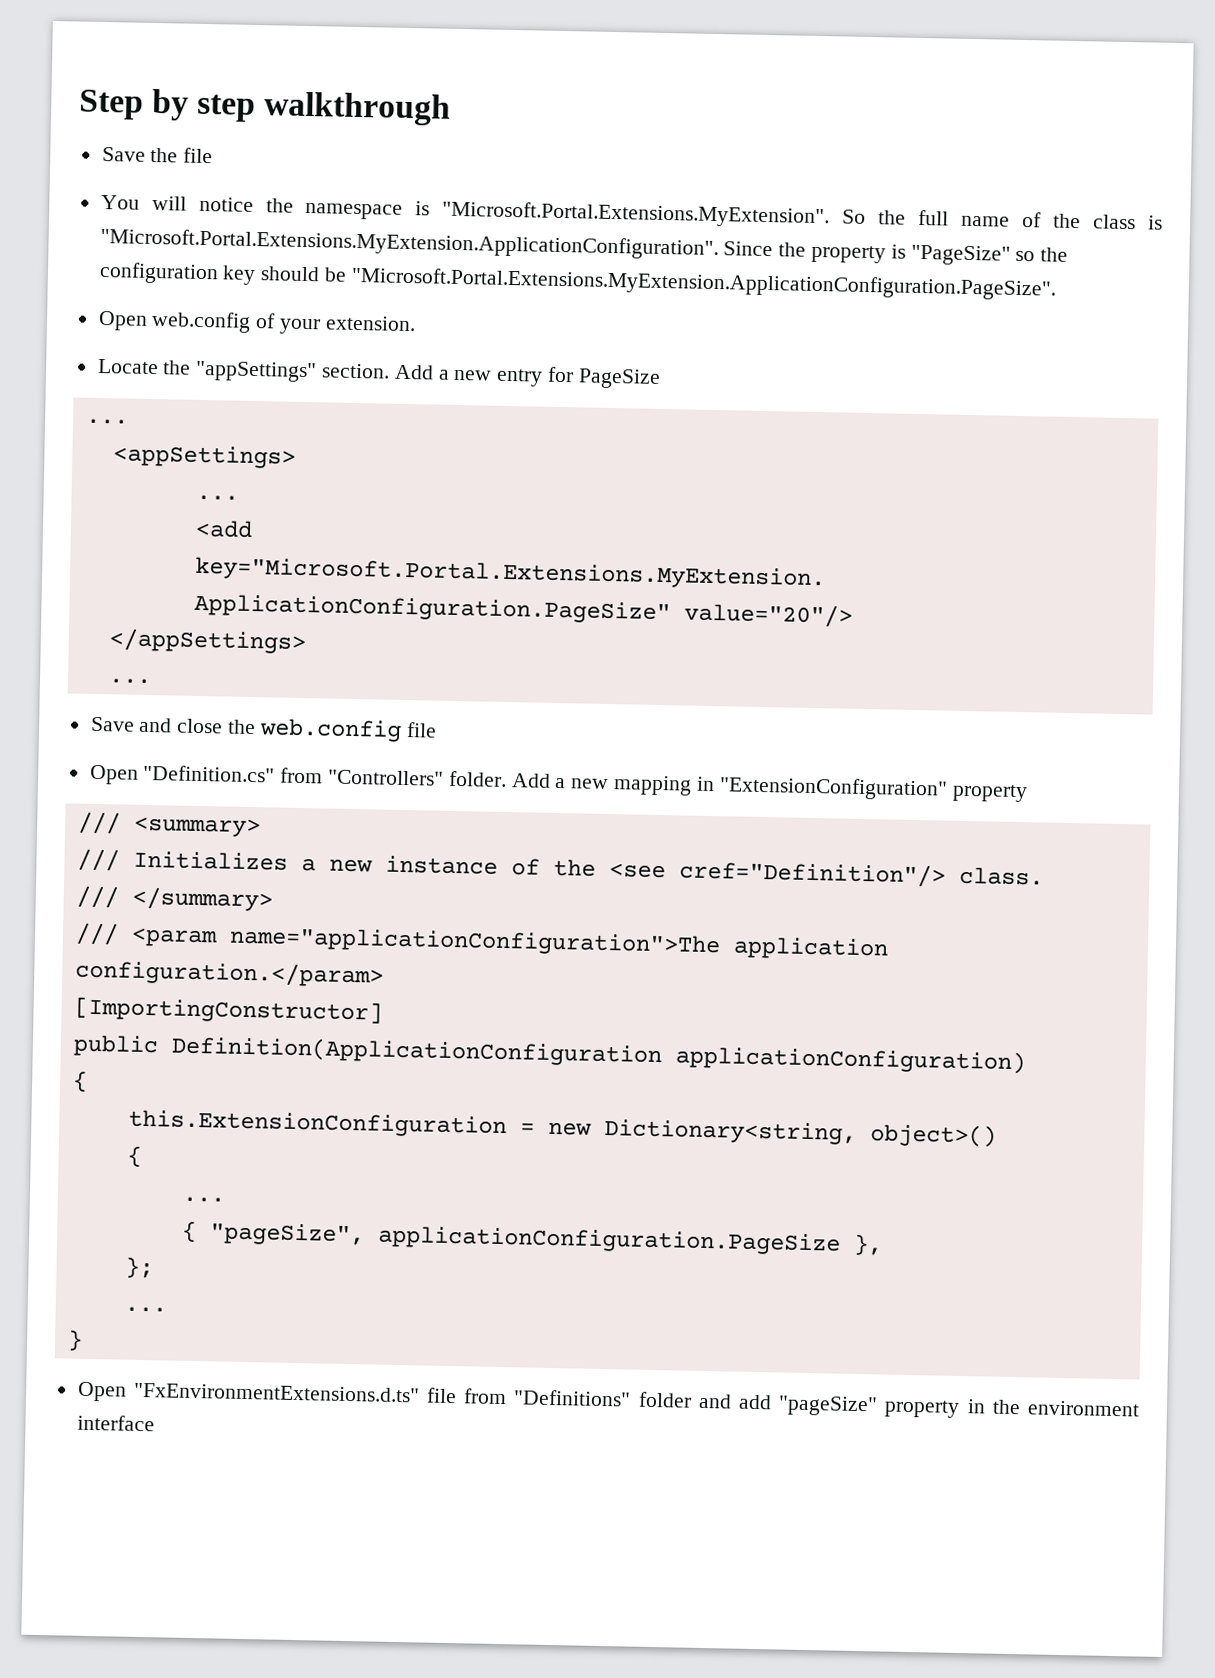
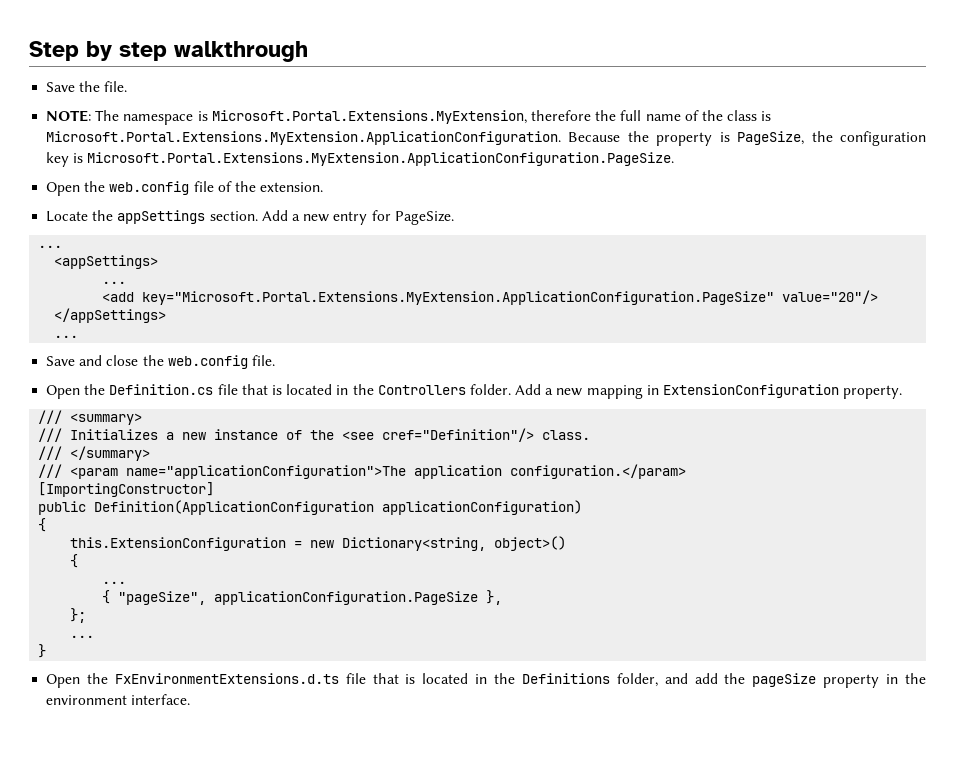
- Save the file
- You will notice the namespace is "Microsoft.Portal.Extensions.MyExtension". So the full name of the class is "Microsoft.Portal.Extensions.MyExtension.ApplicationConfiguration". Since the property is "PageSize" so the configuration key should be "Microsoft.Portal.Extensions.MyExtension.ApplicationConfiguration.PageSize".
- Open web.config of your extension.
+ Save the file.
+ NOTE: The namespace is Microsoft.Portal.Extensions.MyExtension, therefore the full name of the class is Microsoft.Portal.Extensions.MyExtension.ApplicationConfiguration. Because the property is PageSize, the configuration key is Microsoft.Portal.Extensions.MyExtension.ApplicationConfiguration.PageSize.
+ Open the web.config file of the extension.
- Locate the "appSettings" section.
+ Locate the appSettings section.
- Add a new entry for PageSize
+ Add a new entry for PageSize.
- Save and close the web.config file
- Open "Definition.cs" from "Controllers" folder.
+ Save and close the web.config file.
+ Open the Definition.cs file that is located in the Controllers folder.
- Add a new mapping in "ExtensionConfiguration" property
+ Add a new mapping in ExtensionConfiguration property.
- Open "FxEnvironmentExtensions.d.ts" file from "Definitions" folder and add "pageSize" property in the environment interface
+ Open the FxEnvironmentExtensions.d.ts file that is located in the Definitions folder, and add the pageSize property in the environment interface.

